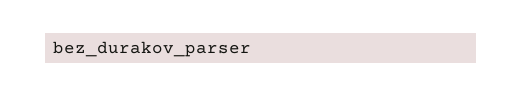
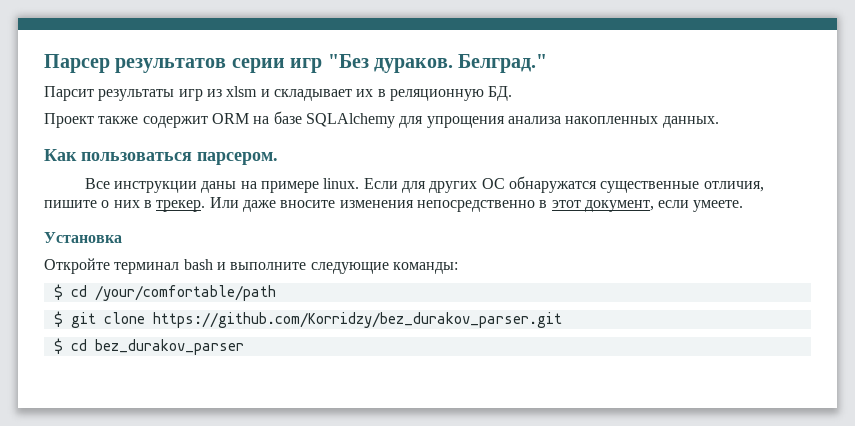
- bez_durakov_parser
+ Парсер результатов серии игр "Без дураков. Белград."
+ Парсит результаты игр из xlsm и складывает их в реляционную БД.
+ Проект также содержит ORM на базе SQLAlchemy для упрощения анализа накопленных данных.
+ Как пользоваться парсером.
+ Все инструкции даны на примере linux. Если для других ОС обнаружатся существенные отличия, пишите о них в трекер. Или даже вносите изменения непосредственно в этот документ, если умеете.
+ Установка
+ Откройте терминал bash и выполните следующие команды:
+ $ cd /your/comfortable/path
+ $ git clone https://github.com/Korridzy/bez_durakov_parser.git
+ $ cd bez_durakov_parser

